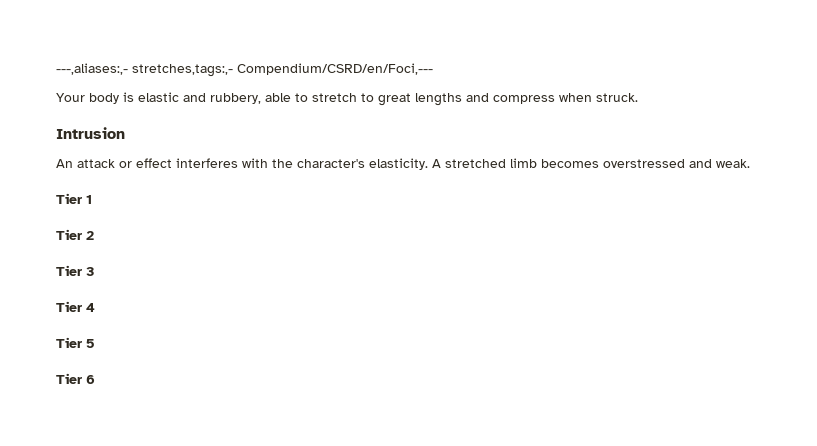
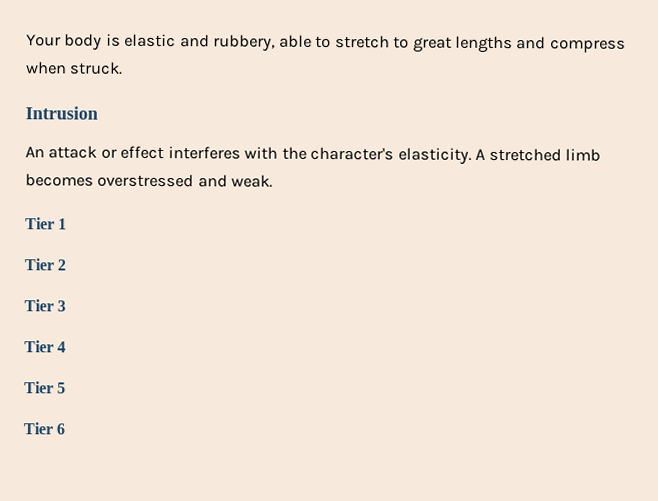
- ---,aliases:,- stretches,tags:,- Compendium/CSRD/en/Foci,---

